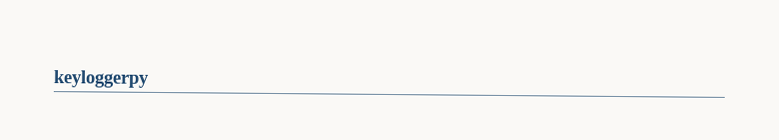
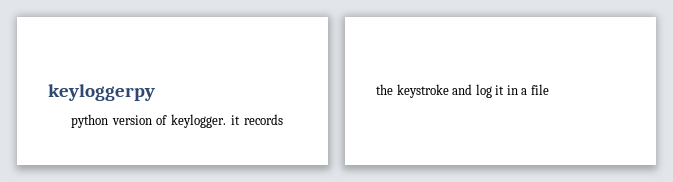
+ python version of keylogger. it records the keystroke and log it in a file

